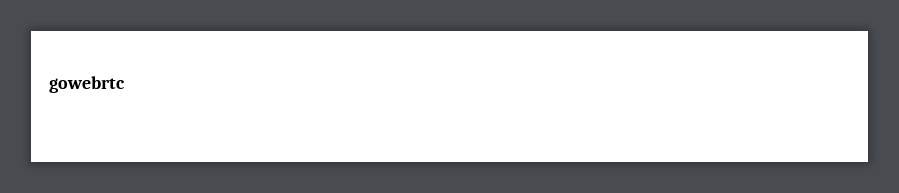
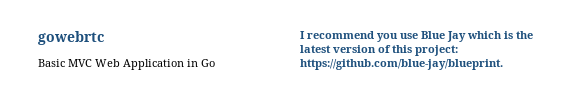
+ Basic MVC Web Application in Go
+ I recommend you use Blue Jay which is the latest version of this project: https://github.com/blue-jay/blueprint.

